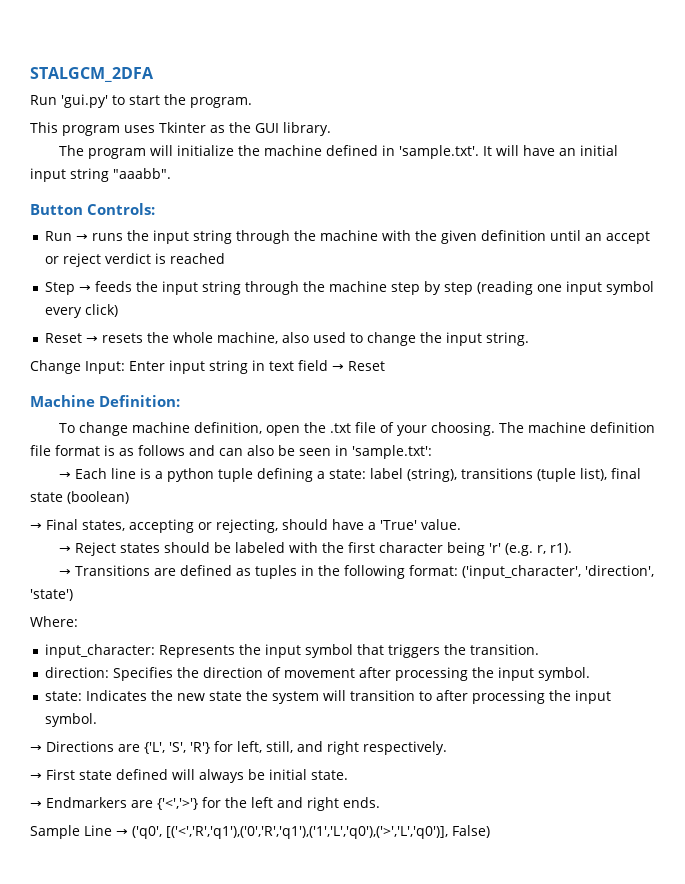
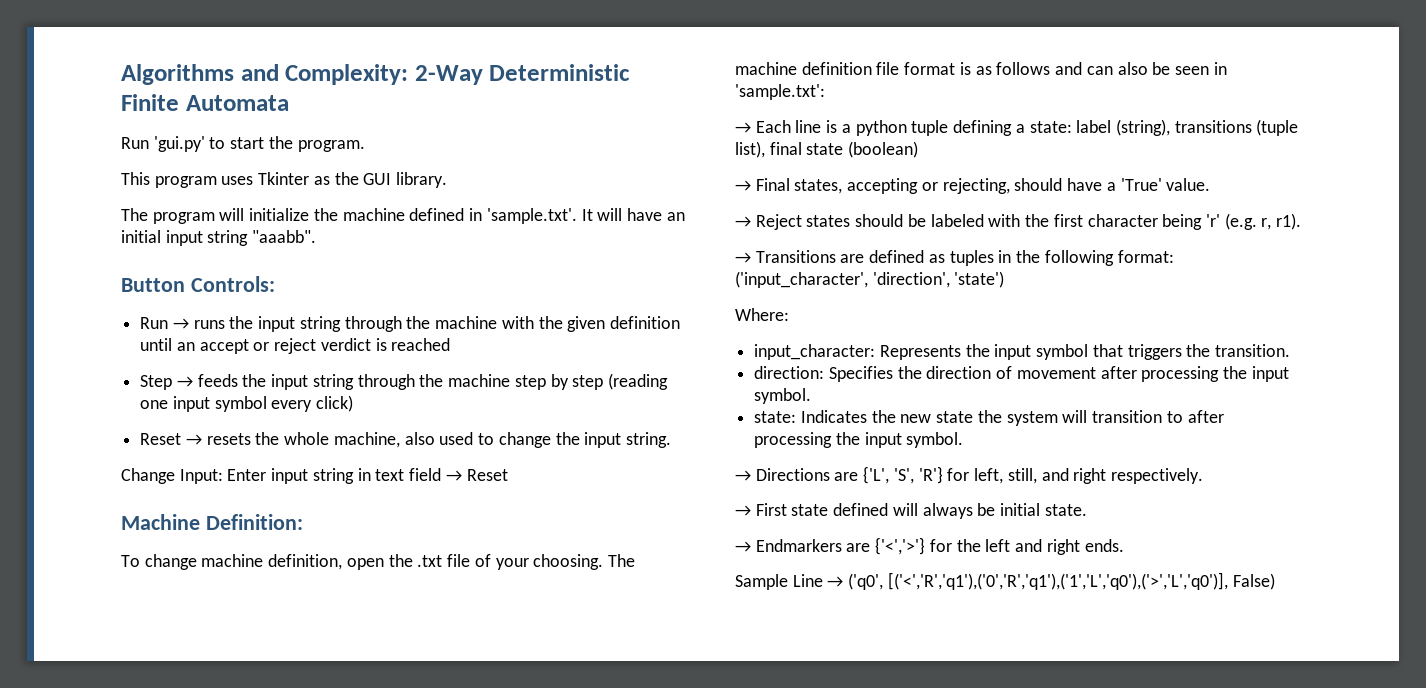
- STALGCM_2DFA
+ Algorithms and Complexity: 2-Way Deterministic Finite Automata

